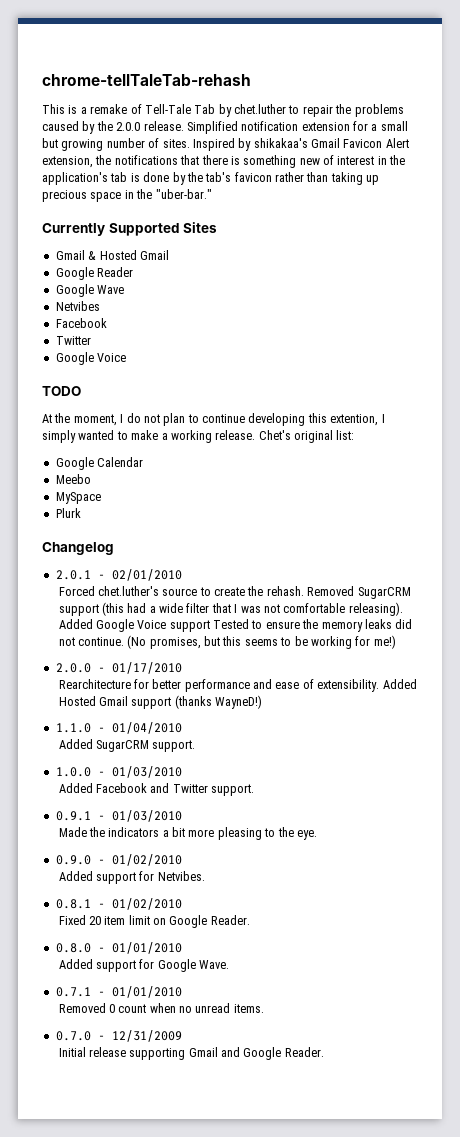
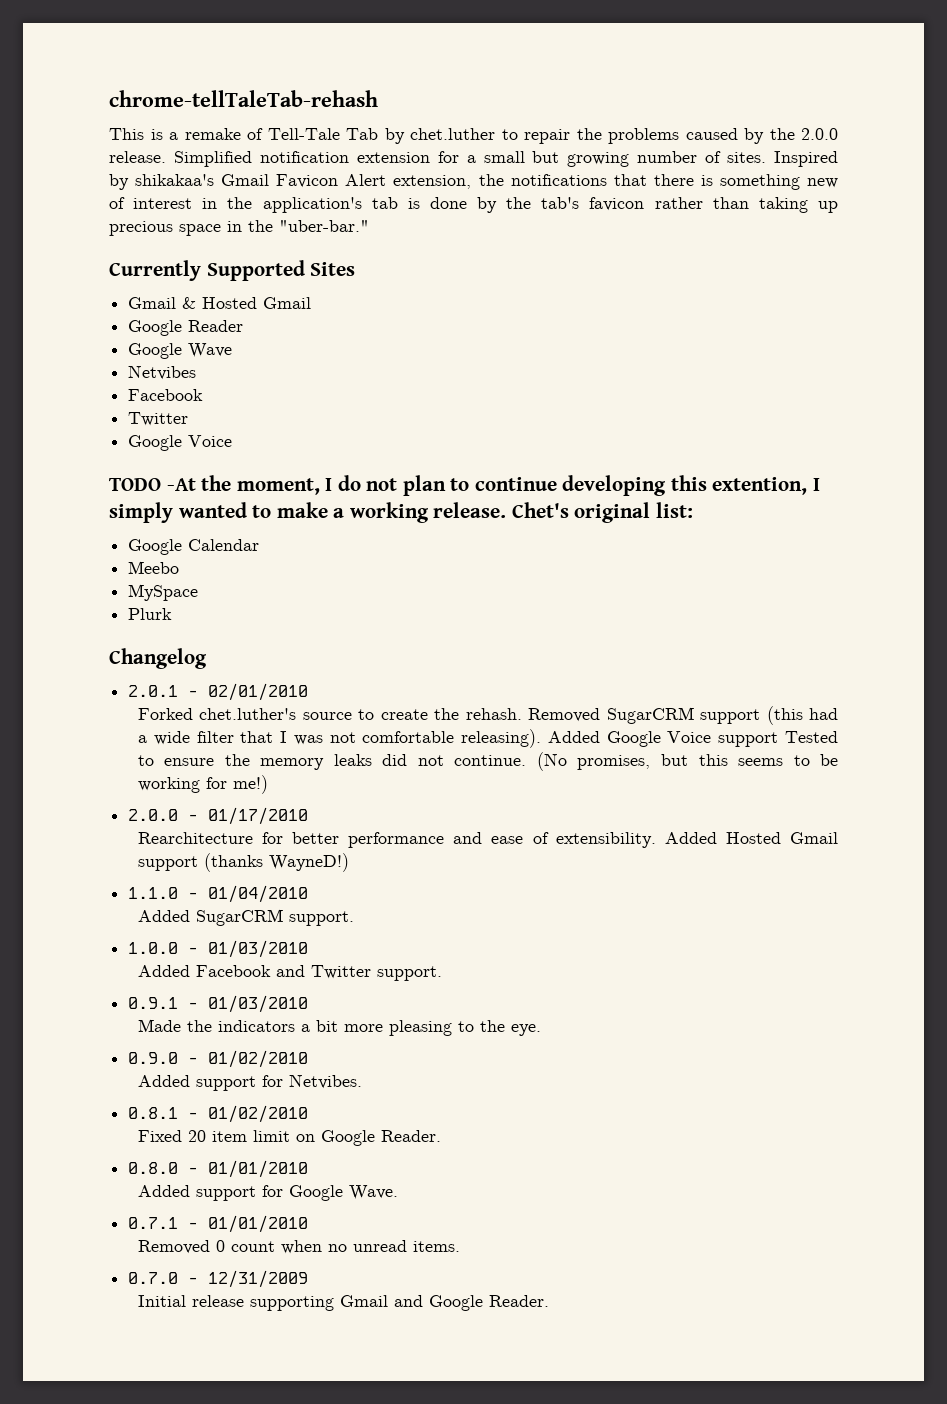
- TODO
- At the moment, I do not plan to continue developing this extention, I simply wanted to make a working release.
+ TODO -At the moment, I do not plan to continue developing this extention, I simply wanted to make a working release.
- Forced chet.luther's source to create the rehash.
+ Forked chet.luther's source to create the rehash.

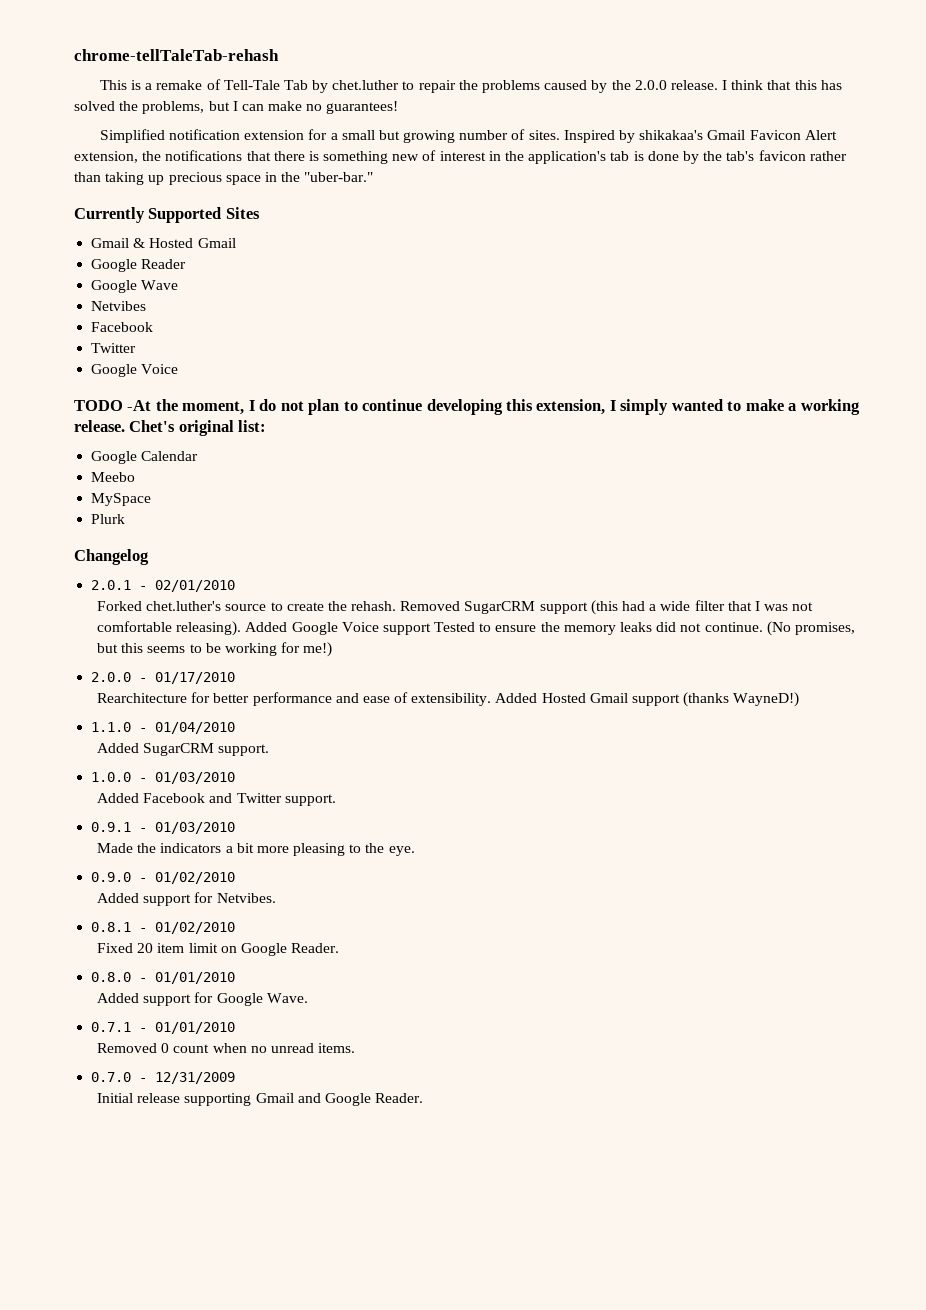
- This is a remake of Tell-Tale Tab by chet.luther to repair the problems caused by the 2.0.0 release. Simplified notification extension for a small but growing number of sites.
+ This is a remake of Tell-Tale Tab by chet.luther to repair the problems caused by the 2.0.0 release. I think that this has solved the problems, but I can make no guarantees!
+ Simplified notification extension for a small but growing number of sites.
- TODO -At the moment, I do not plan to continue developing this extention, I simply wanted to make a working release.
+ TODO -At the moment, I do not plan to continue developing this extension, I simply wanted to make a working release.

